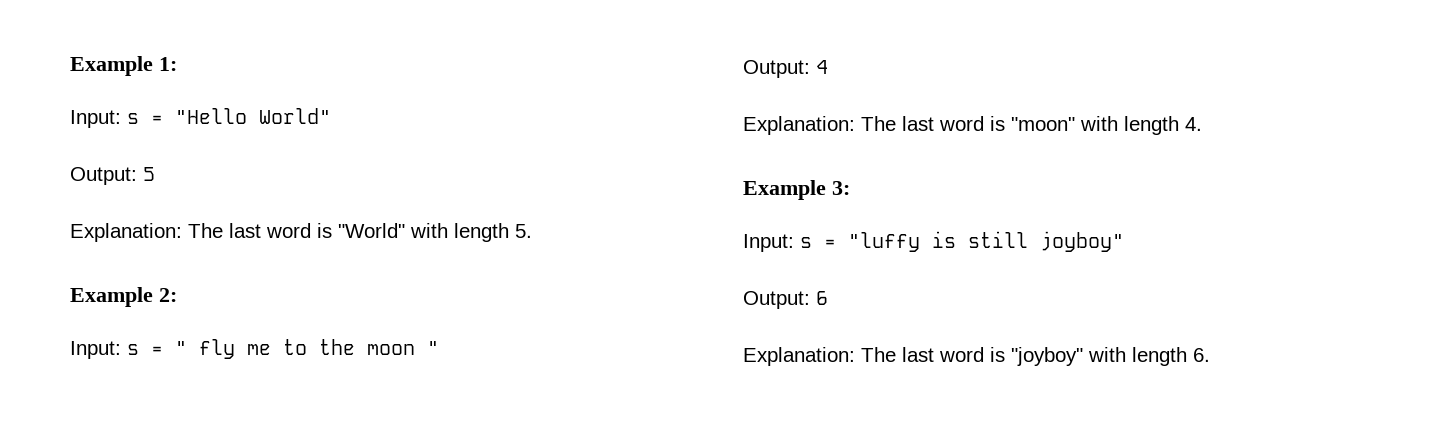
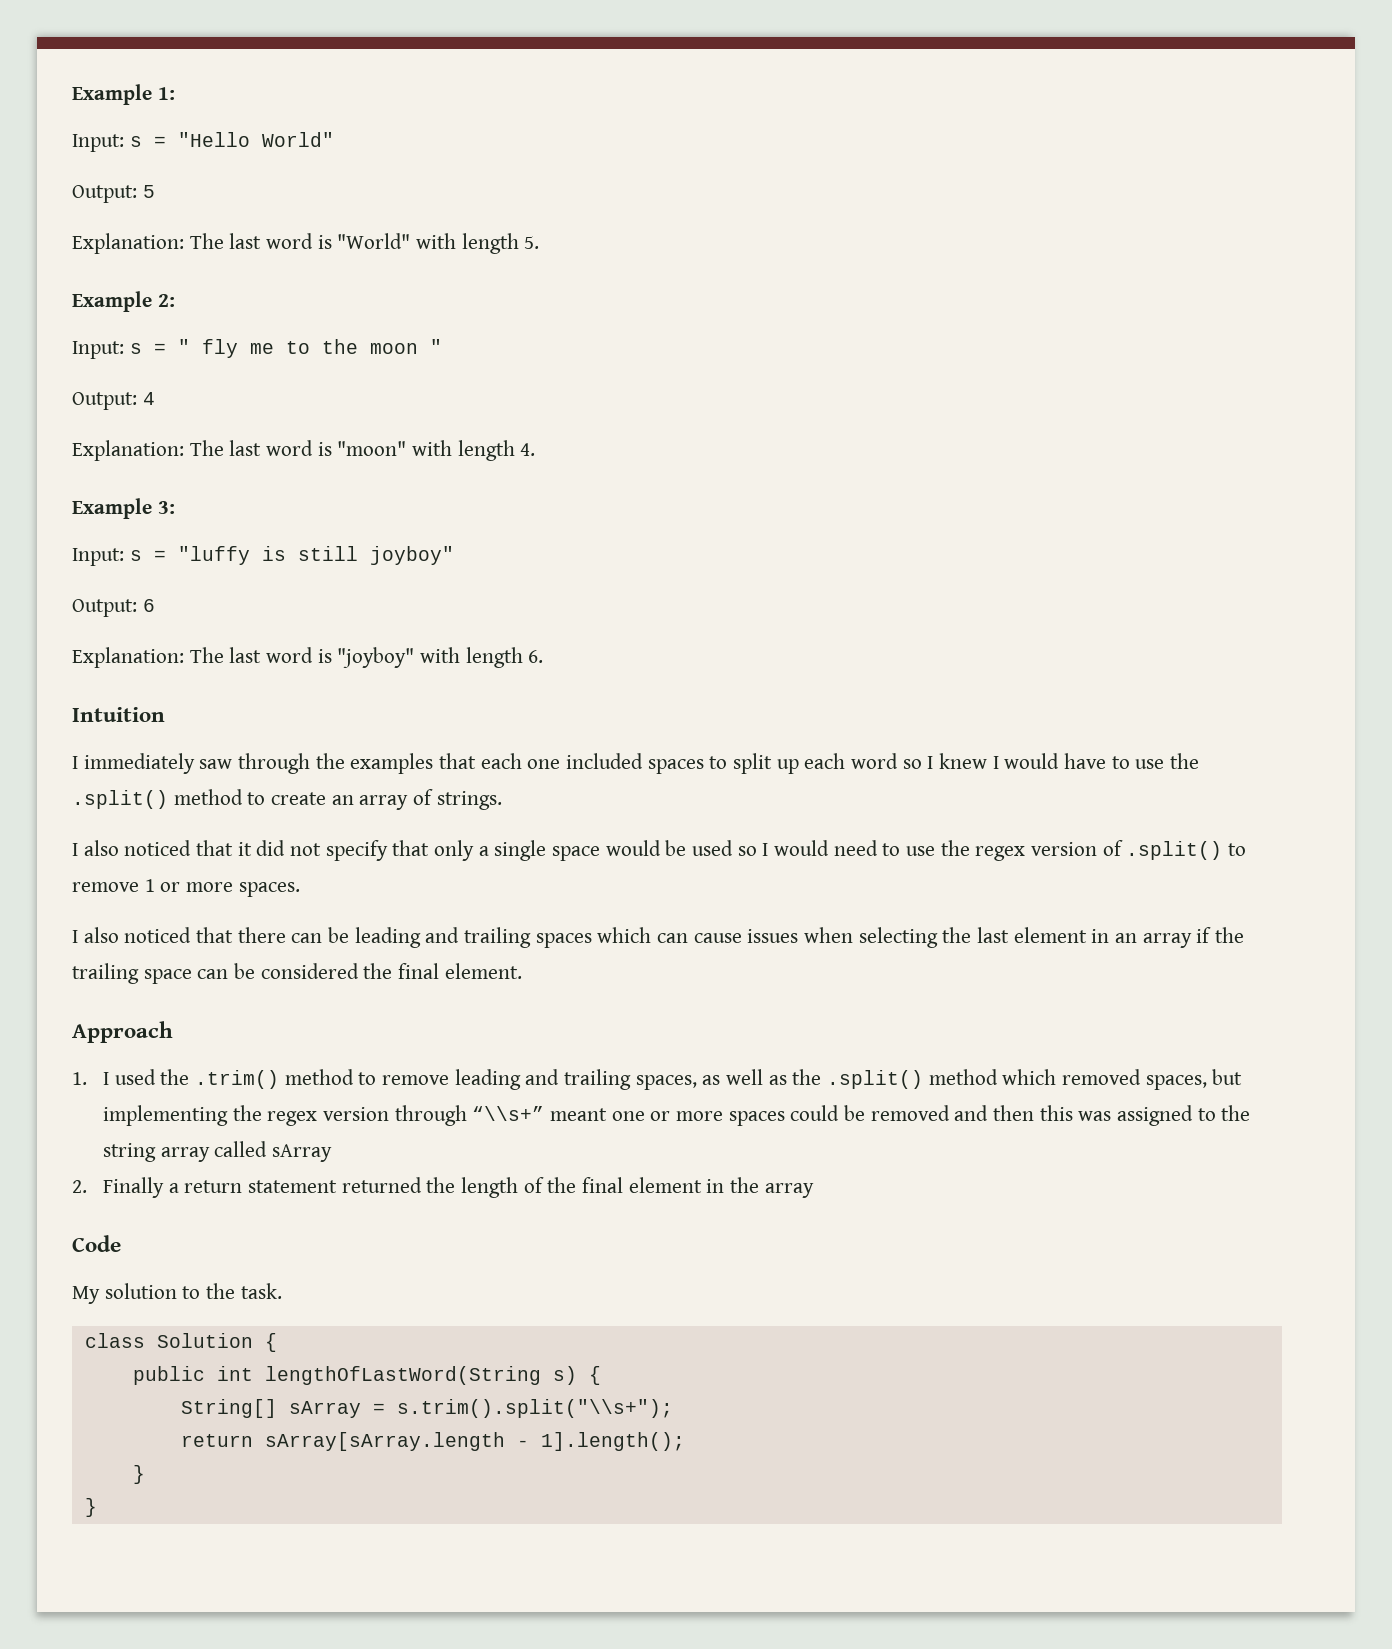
+ Intuition
+ I immediately saw through the examples that each one included spaces to split up each word so I knew I would have to use the .split() method to create an array of strings.
+ I also noticed that it did not specify that only a single space would be used so I would need to use the regex version of .split() to remove 1 or more spaces.
+ I also noticed that there can be leading and trailing spaces which can cause issues when selecting the last element in an array if the trailing space can be considered the final element.
+ Approach
+ 1. I used the .trim() method to remove leading and trailing spaces, as well as the .split() method which removed spaces, but implementing the regex version through “\\s+” meant one or more spaces could be removed and then this was assigned to the string array called sArray
+ 2. Finally a return statement returned the length of the final element in the array
+ Code
+ My solution to the task.
+ class Solution {
+ public int lengthOfLastWord(String s) {
+ String[] sArray = s.trim().split("\\s+");
+ return sArray[sArray.length - 1].length();
+ }
+ }

